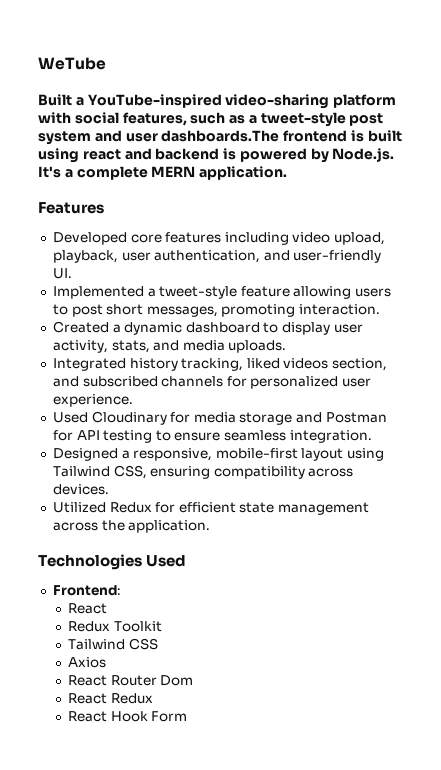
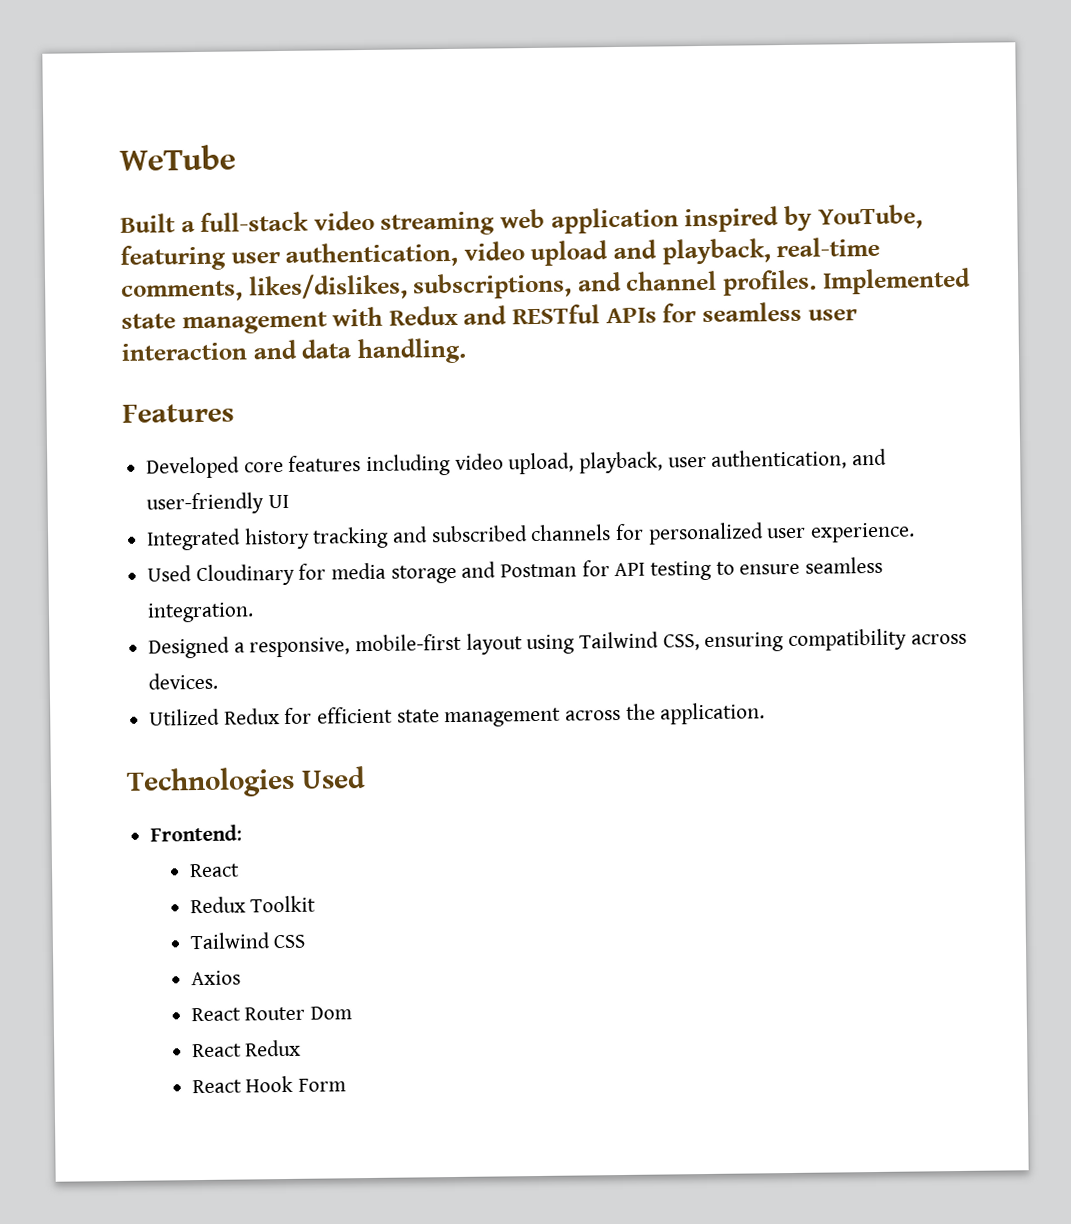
- Built a YouTube-inspired video-sharing platform with social features, such as a tweet-style post system and user dashboards.The frontend is built using react and backend is powered by Node.js. It's a complete MERN application.
+ Built a full-stack video streaming web application inspired by YouTube, featuring user authentication, video upload and playback, real-time comments, likes/dislikes, subscriptions, and channel profiles. Implemented state management with Redux and RESTful APIs for seamless user interaction and data handling.
- Developed core features including video upload, playback, user authentication, and user-friendly UI.
- Implemented a tweet-style feature allowing users to post short messages, promoting interaction.
- Created a dynamic dashboard to display user activity, stats, and media uploads.
- Integrated history tracking, liked videos section, and subscribed channels for personalized user experience.
+ Developed core features including video upload, playback, user authentication, and user-friendly UI
+ Integrated history tracking and subscribed channels for personalized user experience.

